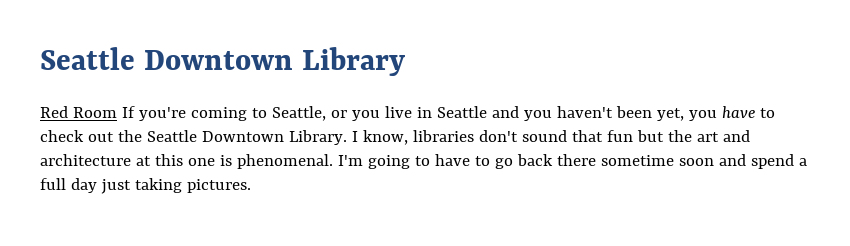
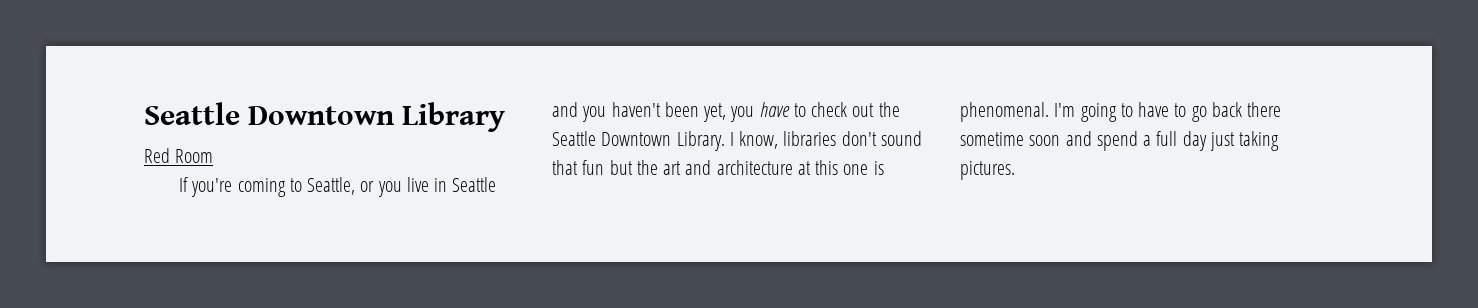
- Red Room If you're coming to Seattle, or you live in Seattle and you haven't been yet, you have to check out the Seattle Downtown Library.
+ Red Room
+ If you're coming to Seattle, or you live in Seattle and you haven't been yet, you have to check out the Seattle Downtown Library.

